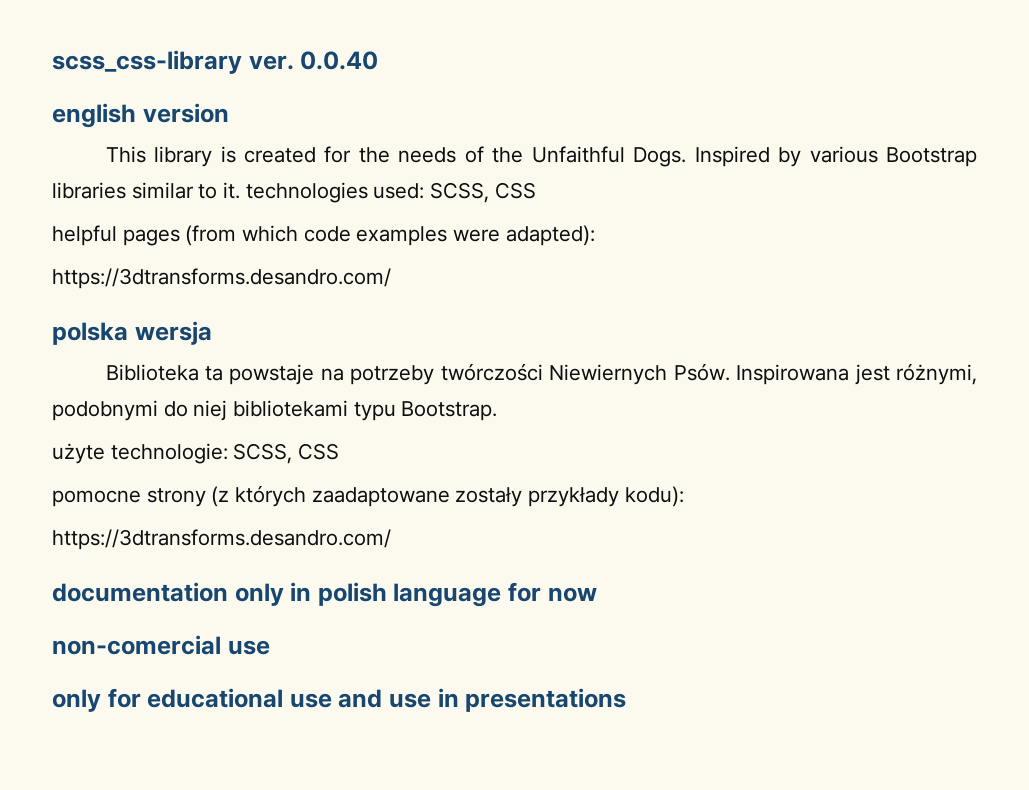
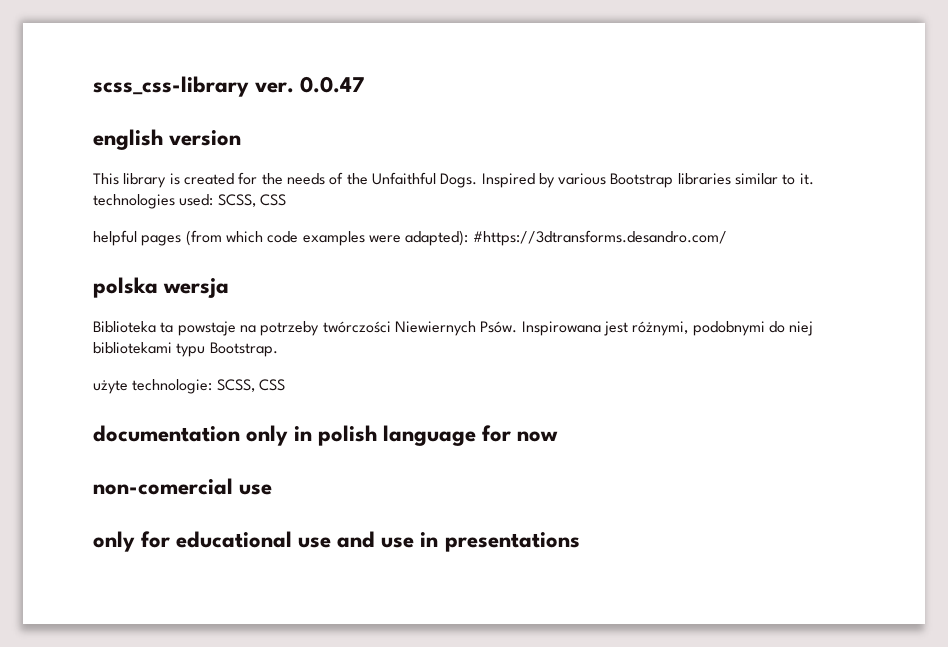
- 0.0.40
+ 0.0.47
- helpful pages (from which code examples were adapted):
- https://3dtransforms.desandro.com/
+ helpful pages (from which code examples were adapted): #https://3dtransforms.desandro.com/
- pomocne strony (z których zaadaptowane zostały przykłady kodu):
- https://3dtransforms.desandro.com/

